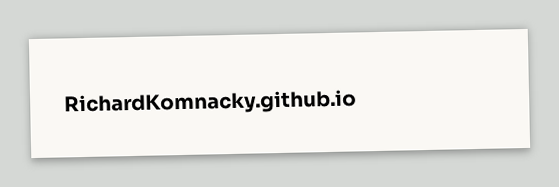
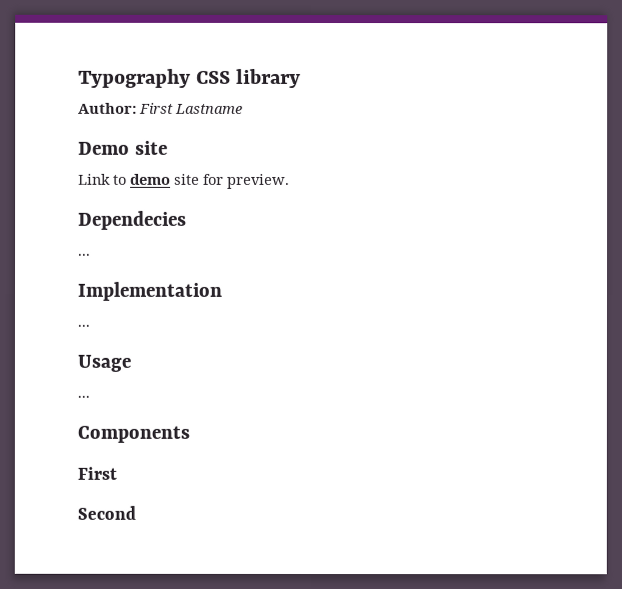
- RichardKomnacky.github.io
+ Typography CSS library
+ Author: First Lastname
+ Demo site
+ Link to demo site for preview.
+ Dependecies
+ ...
+ Implementation
+ ...
+ Usage
+ ...
+ Components
+ First
+ Second

